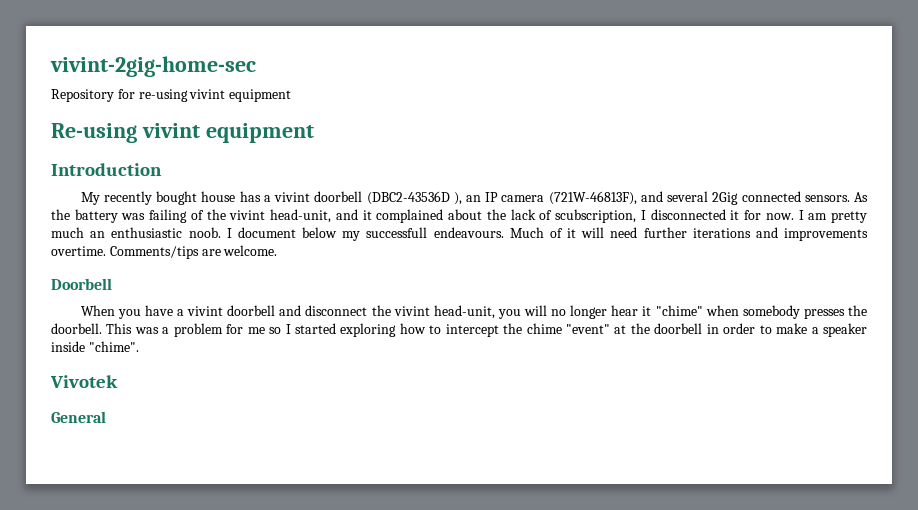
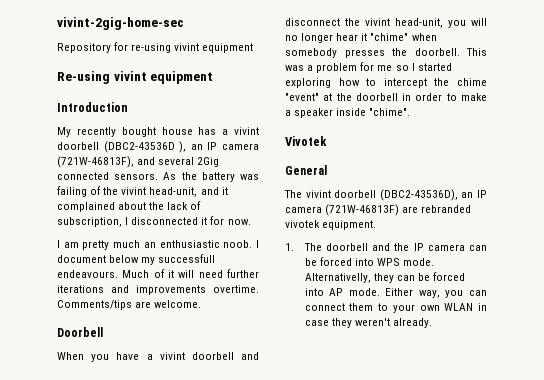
- As the battery was failing of the vivint head-unit, and it complained about the lack of scubscription, I disconnected it for now. I am pretty much an enthusiastic noob.
+ As the battery was failing of the vivint head-unit, and it complained about the lack of subscription, I disconnected it for now.
+ I am pretty much an enthusiastic noob.
+ The vivint doorbell (DBC2-43536D), an IP camera (721W-46813F) are rebranded vivotek equipment.
+ 1. The doorbell and the IP camera can be forced into WPS mode. Alternativelly, they can be forced into AP mode. Either way, you can connect them to your own WLAN in case they weren't already.

